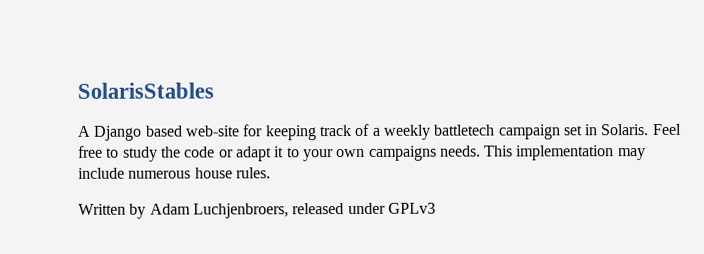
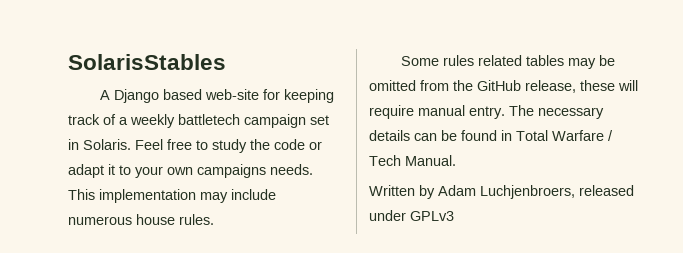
+ Some rules related tables may be omitted from the GitHub release, these will require manual entry. The necessary details can be found in Total Warfare / Tech Manual.

